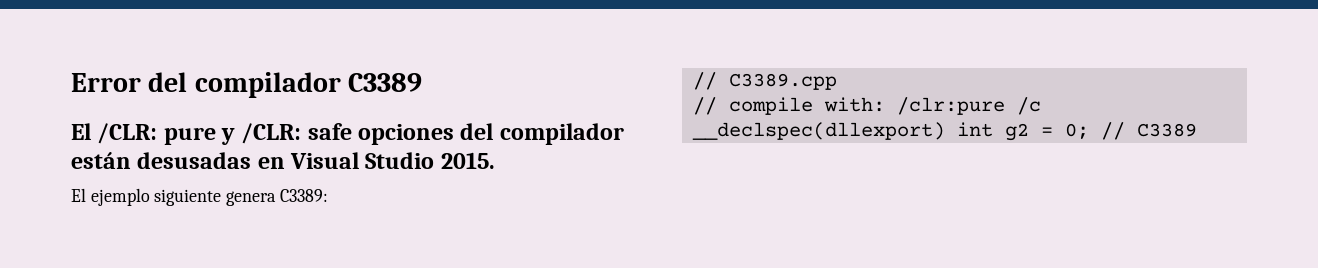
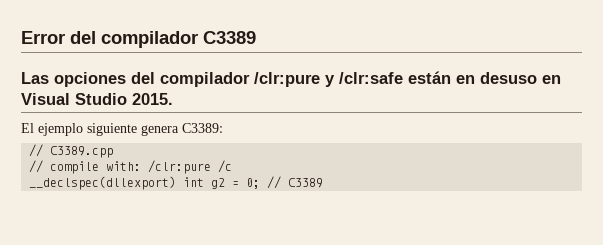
- El /CLR: pure y /CLR: safe opciones del compilador están desusadas en Visual Studio 2015.
+ Las opciones del compilador /clr:pure y /clr:safe están en desuso en Visual Studio 2015.

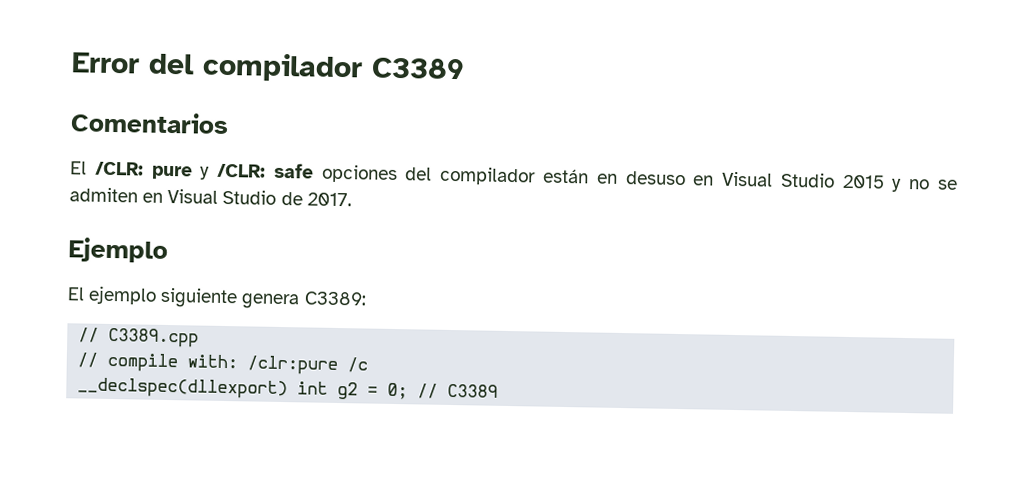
- Las opciones del compilador /clr:pure y /clr:safe están en desuso en Visual Studio 2015.
+ Comentarios
+ El /CLR: pure y /CLR: safe opciones del compilador están en desuso en Visual Studio 2015 y no se admiten en Visual Studio de 2017.
+ Ejemplo

